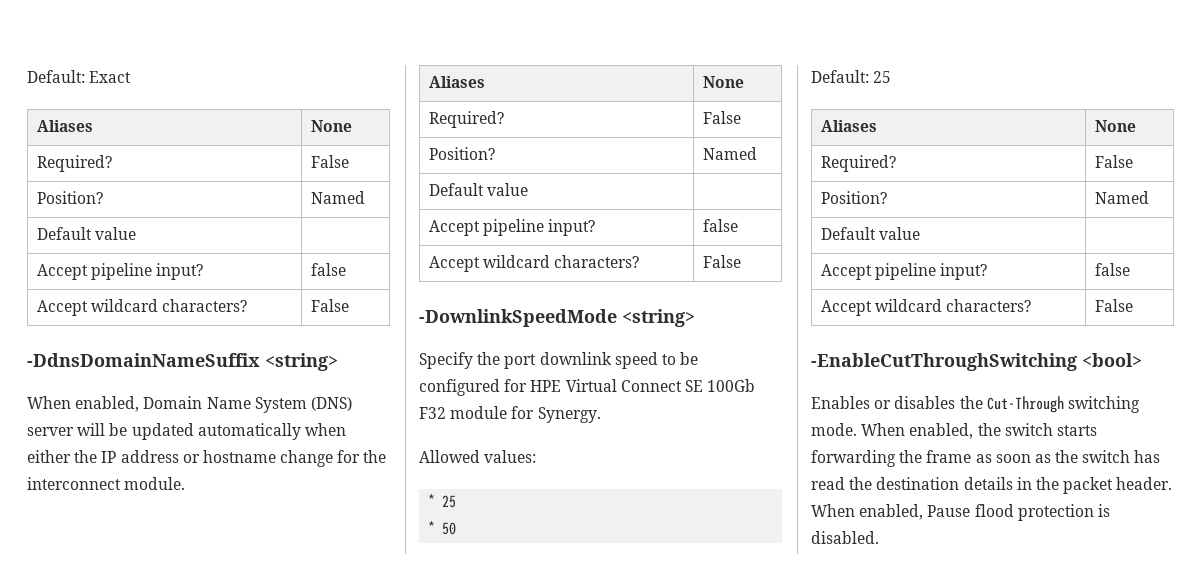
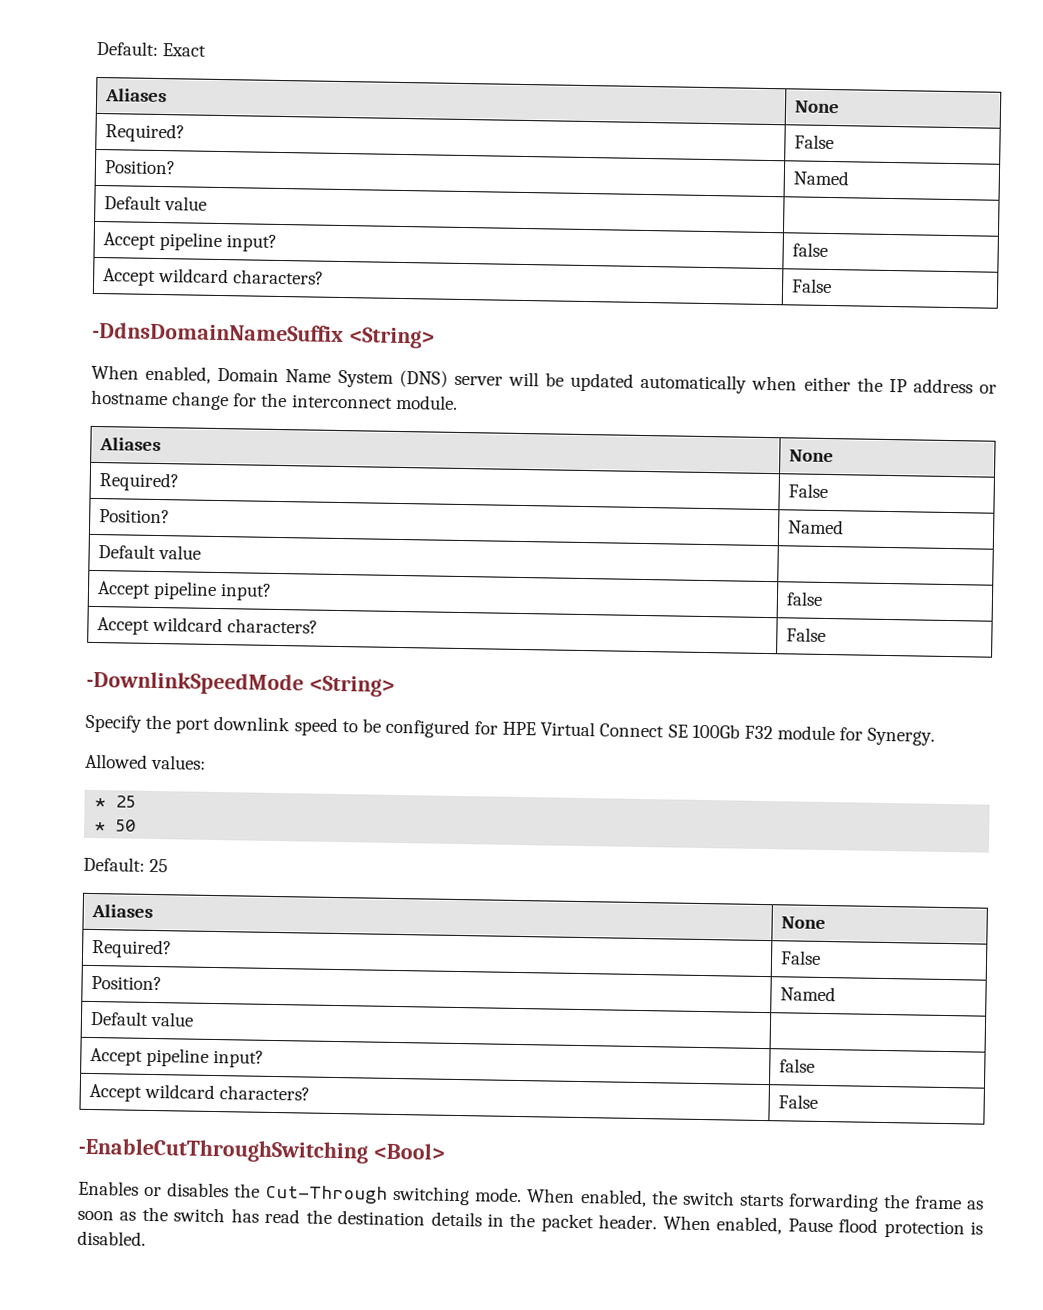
- -DdnsDomainNameSuffix <string>
+ -DdnsDomainNameSuffix <String>
- -DownlinkSpeedMode <string>
+ -DownlinkSpeedMode <String>
- -EnableCutThroughSwitching <bool>
+ -EnableCutThroughSwitching <Bool>

